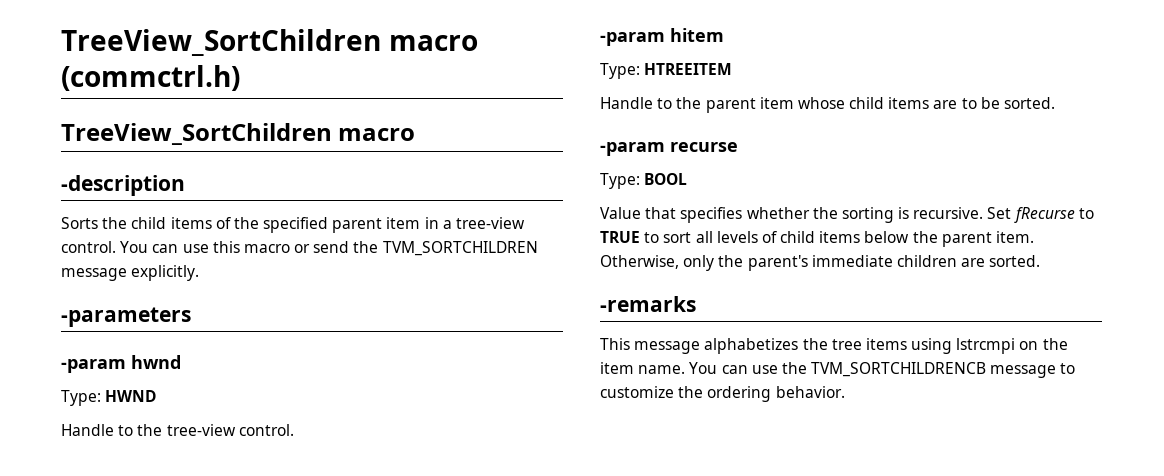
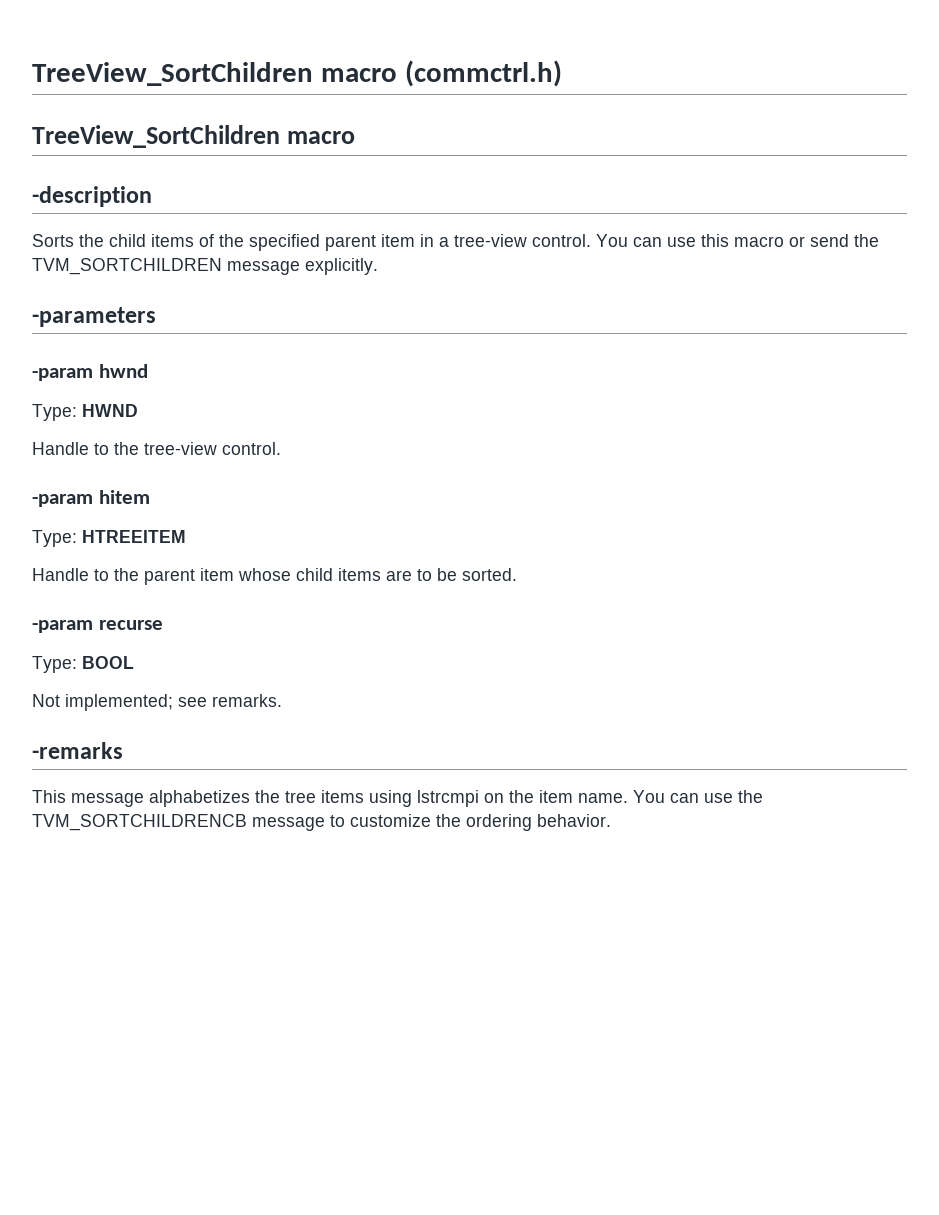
- Value that specifies whether the sorting is recursive. Set fRecurse to TRUE to sort all levels of child items below the parent item. Otherwise, only the parent's immediate children are sorted.
+ Not implemented; see remarks.

